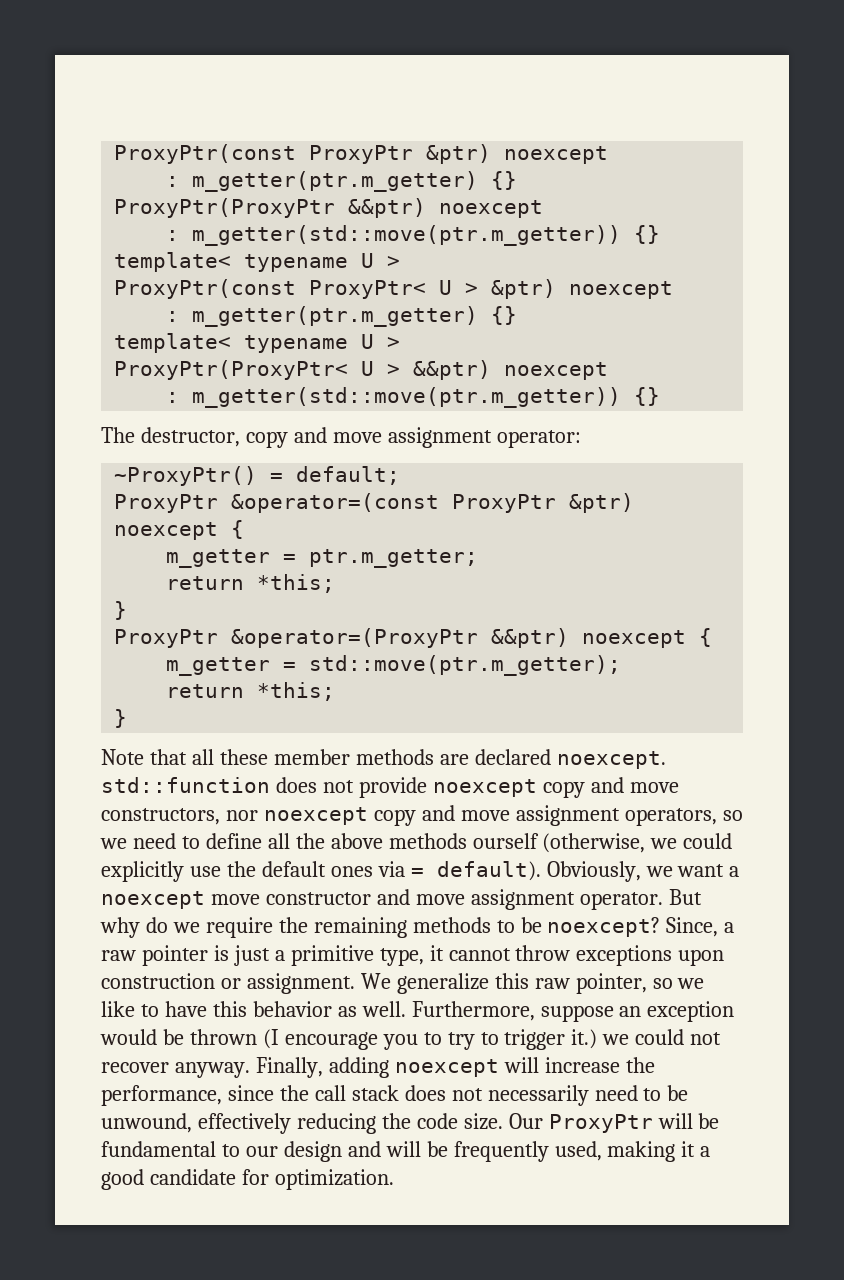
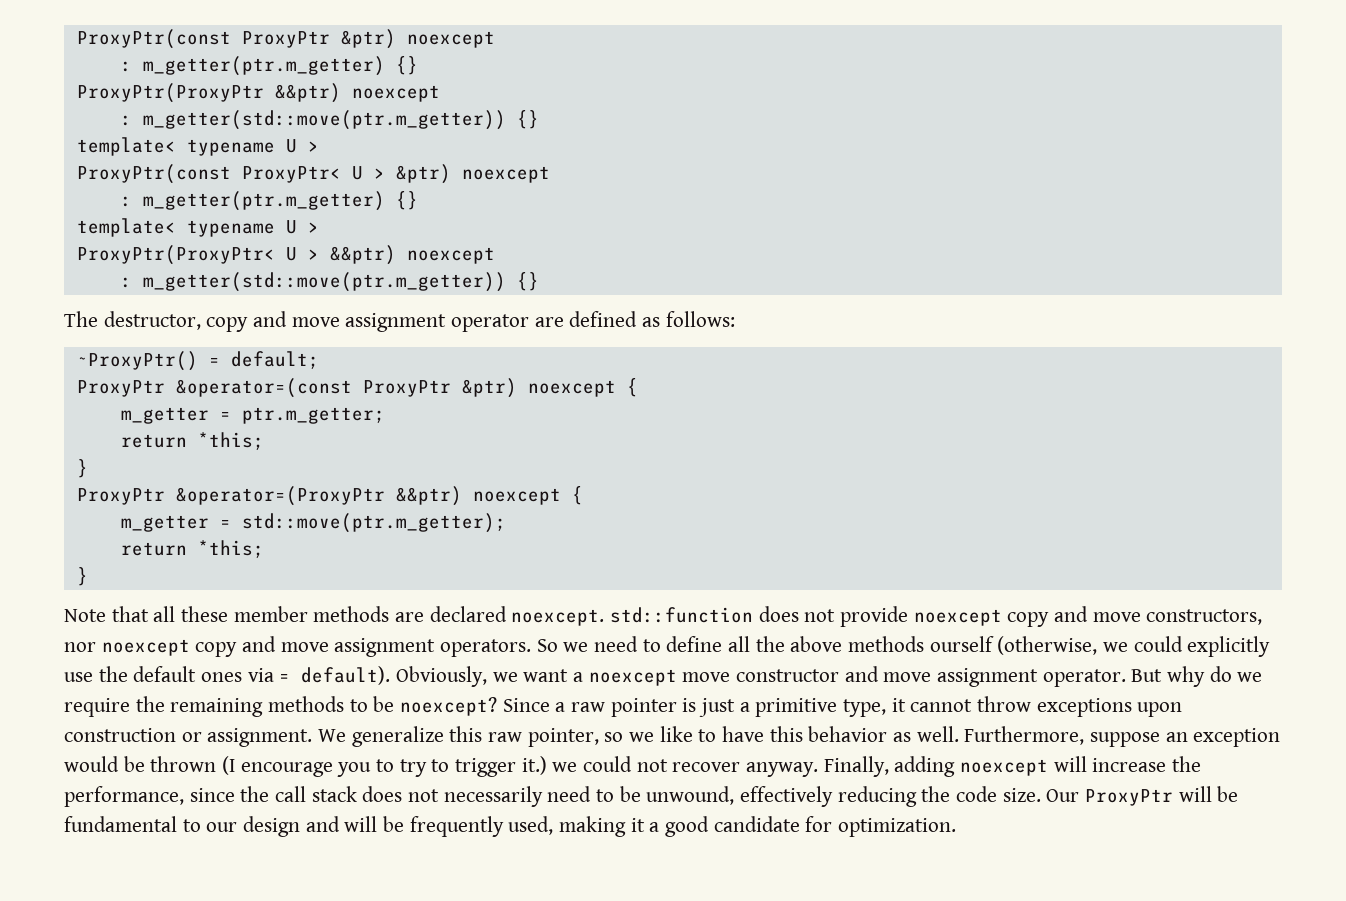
- The destructor, copy and move assignment operator:
+ The destructor, copy and move assignment operator are defined as follows:
- Note that all these member methods are declared noexcept. std::function does not provide noexcept copy and move constructors, nor noexcept copy and move assignment operators, so we need to define all the above methods ourself (otherwise, we could explicitly use the default ones via = default).
+ Note that all these member methods are declared noexcept. std::function does not provide noexcept copy and move constructors, nor noexcept copy and move assignment operators. So we need to define all the above methods ourself (otherwise, we could explicitly use the default ones via = default).
- Since, a raw pointer is just a primitive type, it cannot throw exceptions upon construction or assignment.
+ Since a raw pointer is just a primitive type, it cannot throw exceptions upon construction or assignment.

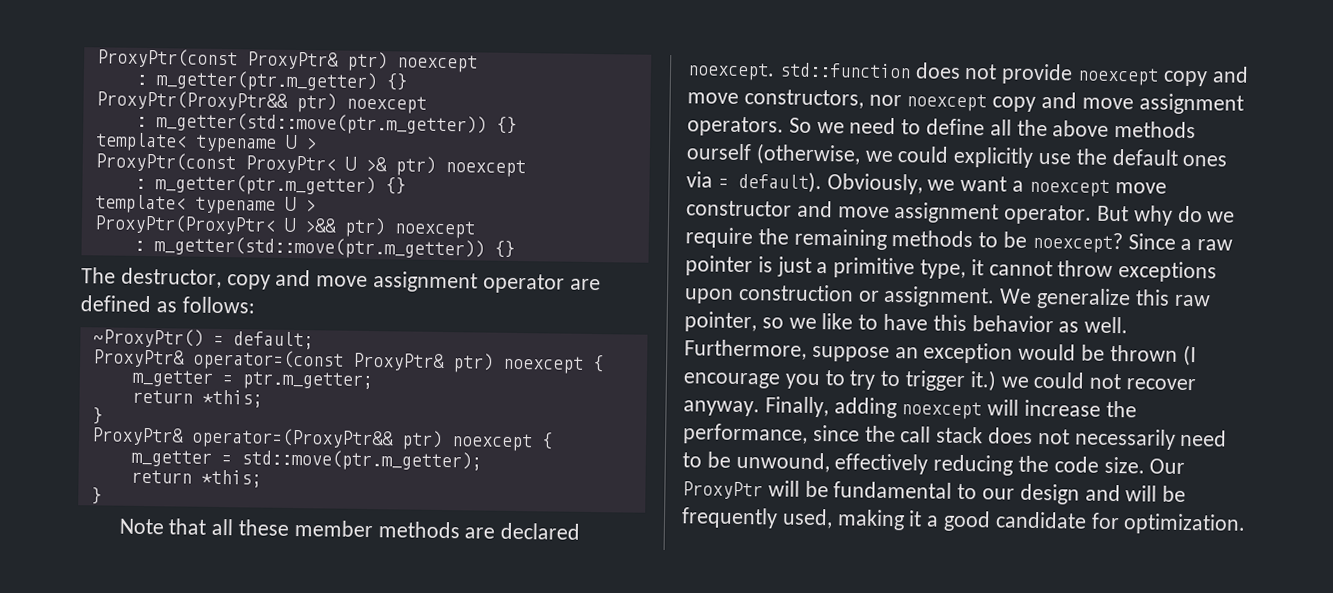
- ProxyPtr(const ProxyPtr &ptr) noexcept
+ ProxyPtr(const ProxyPtr& ptr) noexcept
  : m_getter(ptr.m_getter) {}
- ProxyPtr(ProxyPtr &&ptr) noexcept
+ ProxyPtr(ProxyPtr&& ptr) noexcept
- ProxyPtr(const ProxyPtr< U > &ptr) noexcept
+ ProxyPtr(const ProxyPtr< U >& ptr) noexcept
- ProxyPtr(ProxyPtr< U > &&ptr) noexcept
+ ProxyPtr(ProxyPtr< U >&& ptr) noexcept
- ProxyPtr &operator=(const ProxyPtr &ptr) noexcept {
+ ProxyPtr& operator=(const ProxyPtr& ptr) noexcept {
- ProxyPtr &operator=(ProxyPtr &&ptr) noexcept {
+ ProxyPtr& operator=(ProxyPtr&& ptr) noexcept {

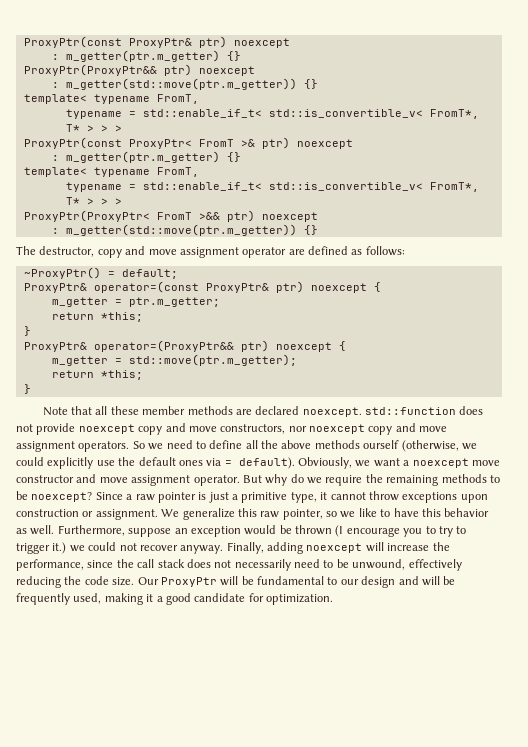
  ProxyPtr(ProxyPtr&& ptr) noexcept
  : m_getter(std::move(ptr.m_getter)) {}
- template< typename U >
+ template< typename FromT,
+ typename = std::enable_if_t< std::is_convertible_v< FromT*, T* > > >
- ProxyPtr(const ProxyPtr< U >& ptr) noexcept
+ ProxyPtr(const ProxyPtr< FromT >& ptr) noexcept
  : m_getter(ptr.m_getter) {}
- template< typename U >
+ template< typename FromT,
+ typename = std::enable_if_t< std::is_convertible_v< FromT*, T* > > >
- ProxyPtr(ProxyPtr< U >&& ptr) noexcept
+ ProxyPtr(ProxyPtr< FromT >&& ptr) noexcept

